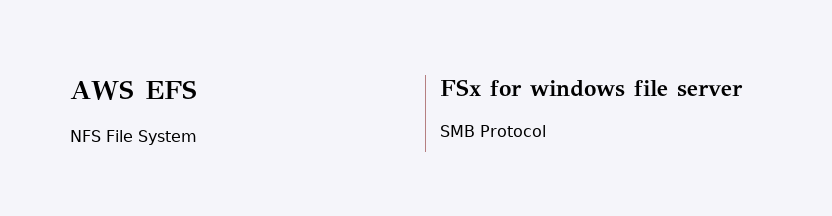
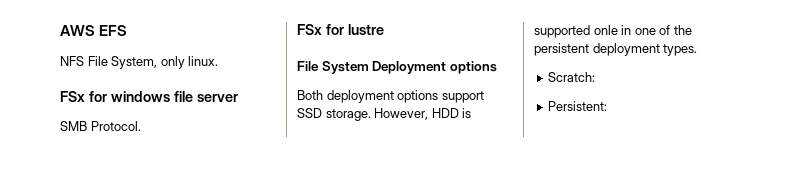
- NFS File System
+ NFS File System, only linux.
- SMB Protocol
+ SMB Protocol.
+ FSx for lustre
+ File System Deployment options
+ Both deployment options support SSD storage. However, HDD is supported onle in one of the persistent deployment types.
+ Scratch:
+ Persistent:

